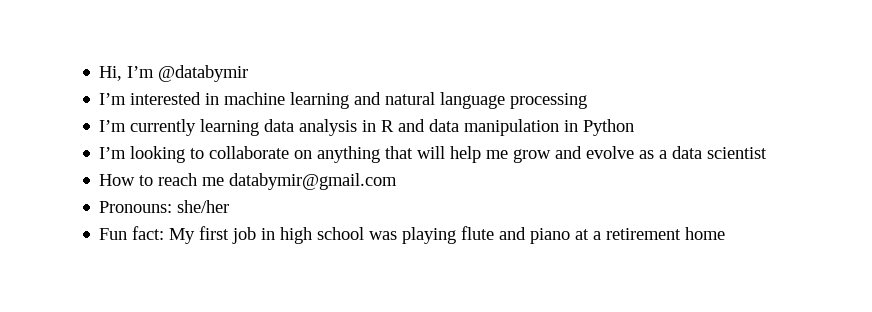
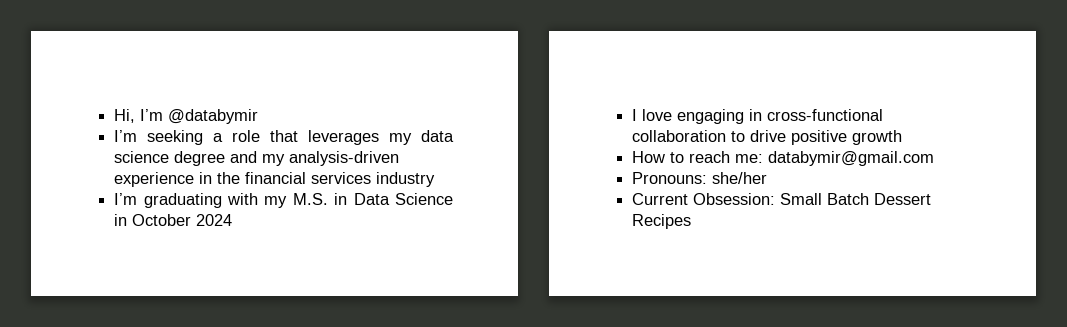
- I’m interested in machine learning and natural language processing
- I’m currently learning data analysis in R and data manipulation in Python
- I’m looking to collaborate on anything that will help me grow and evolve as a data scientist
+ I’m seeking a role that leverages my data science degree and my analysis-driven experience in the financial services industry
+ I’m graduating with my M.S. in Data Science in October 2024
+ I love engaging in cross-functional collaboration to drive positive growth
- How to reach me databymir@gmail.com
+ How to reach me: databymir@gmail.com
- Fun fact: My first job in high school was playing flute and piano at a retirement home
+ Current Obsession: Small Batch Dessert Recipes

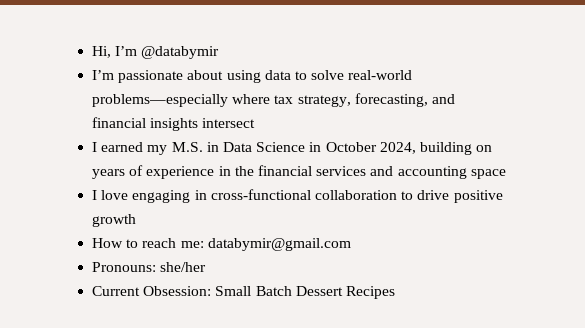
- I’m seeking a role that leverages my data science degree and my analysis-driven experience in the financial services industry
- I’m graduating with my M.S. in Data Science in October 2024
+ I’m passionate about using data to solve real-world problems—especially where tax strategy, forecasting, and financial insights intersect
+ I earned my M.S. in Data Science in October 2024, building on years of experience in the financial services and accounting space

